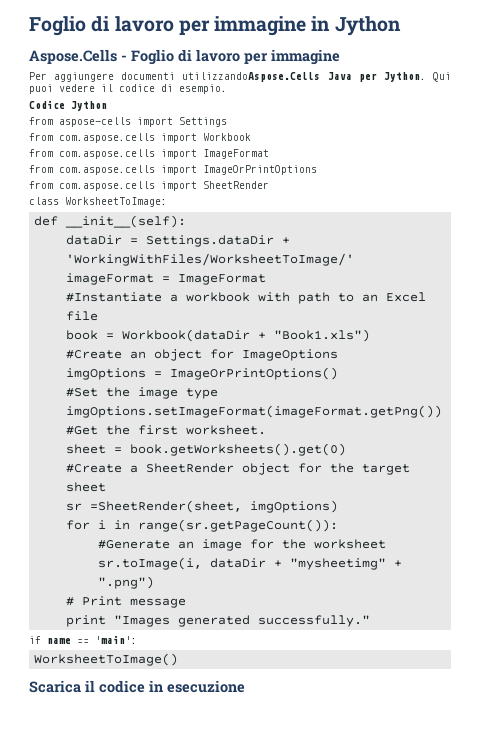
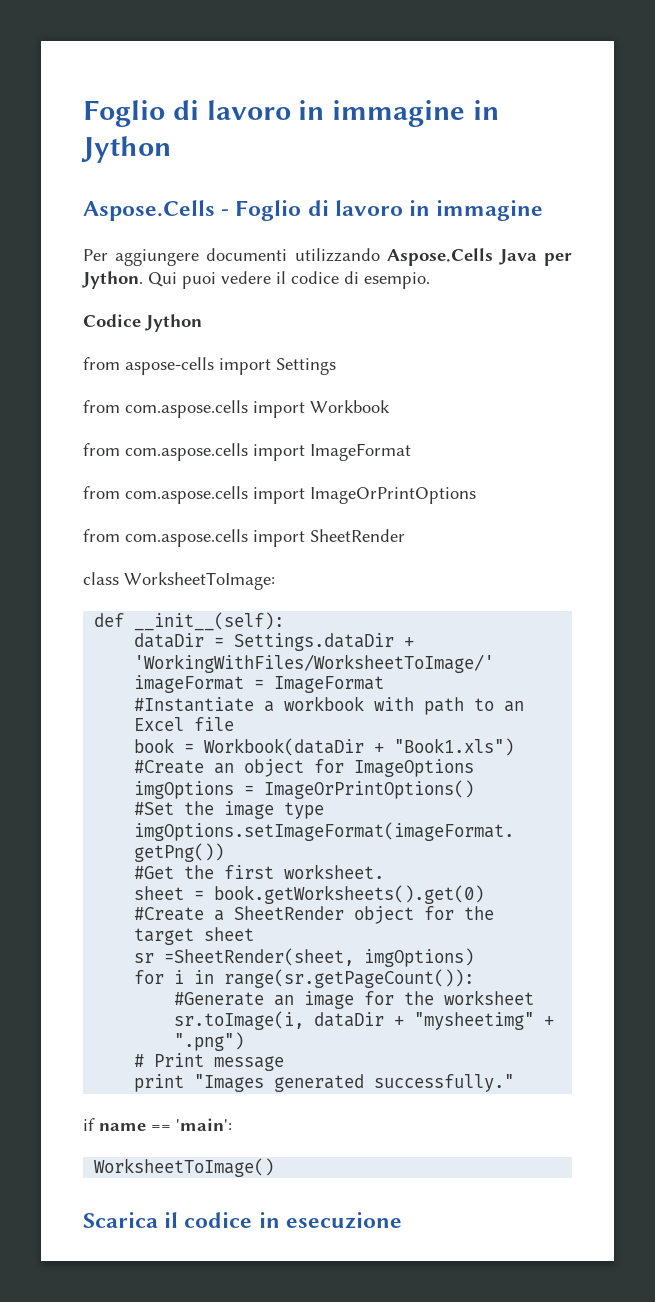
- Foglio di lavoro per immagine in Jython
+ Foglio di lavoro in immagine in Jython
- Aspose.Cells - Foglio di lavoro per immagine
+ Aspose.Cells - Foglio di lavoro in immagine
- Per aggiungere documenti utilizzandoAspose.Cells Java per Jython.
+ Per aggiungere documenti utilizzando Aspose.Cells Java per Jython.

